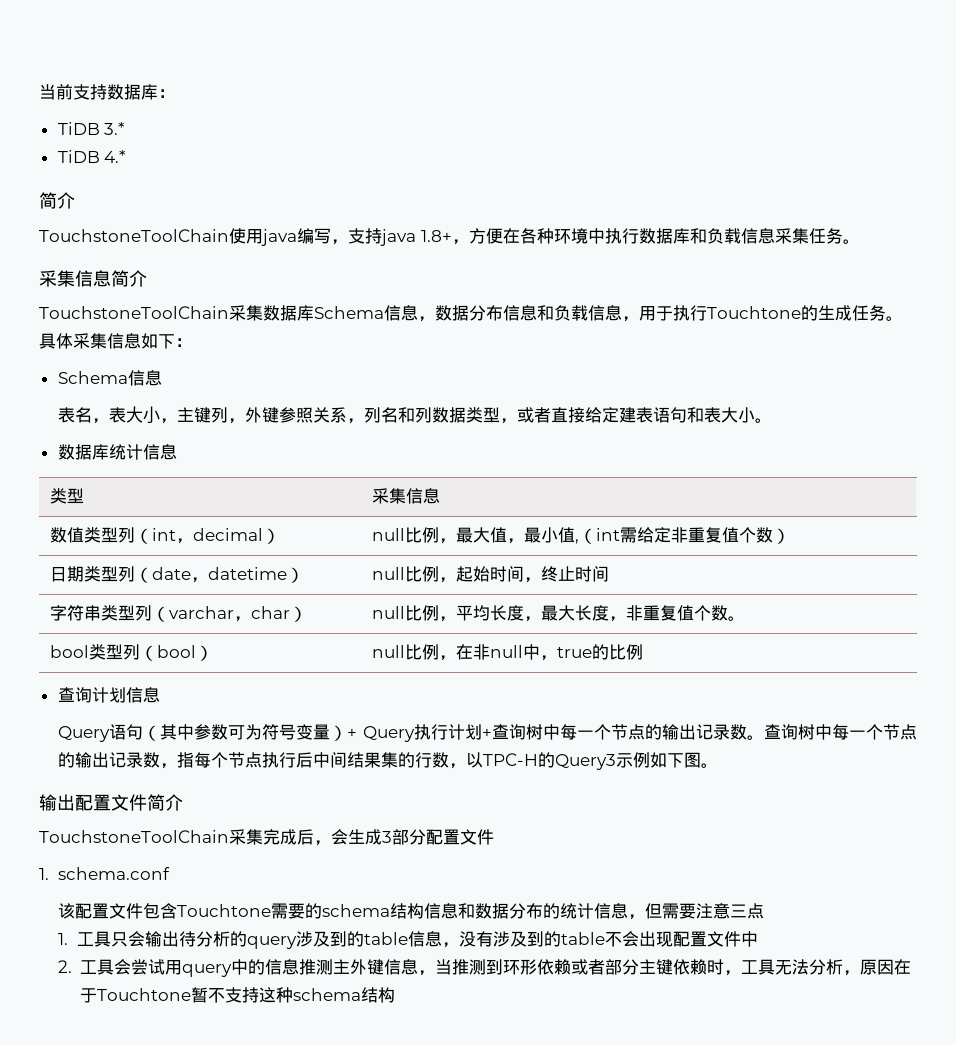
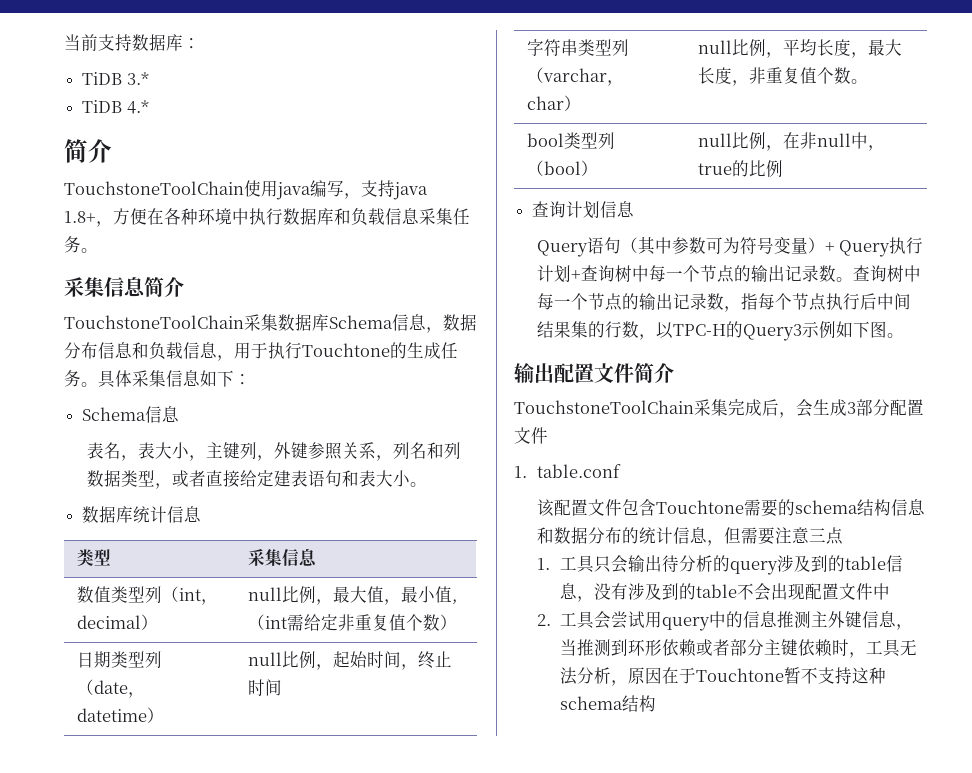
- 1. schema.conf
+ 1. table.conf

